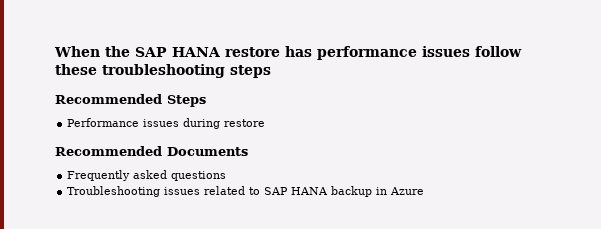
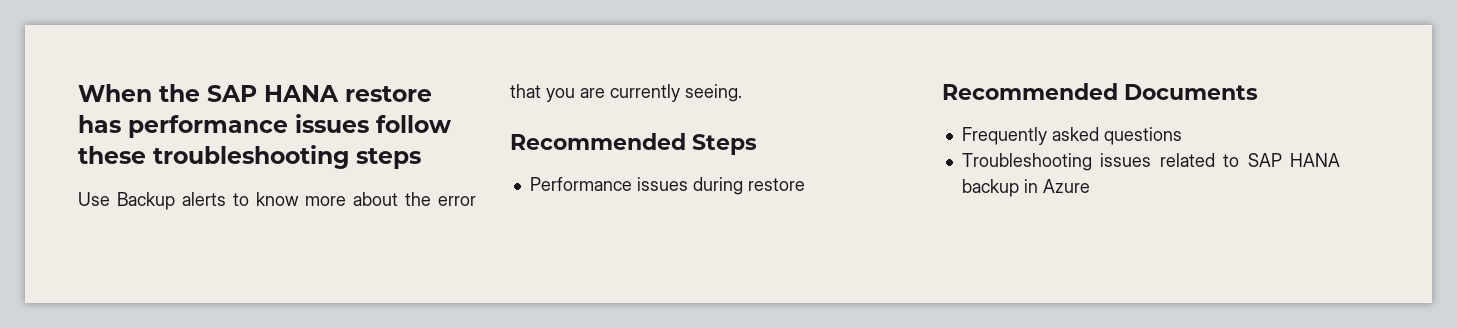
+ Use Backup alerts to know more about the error that you are currently seeing.

